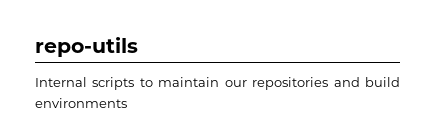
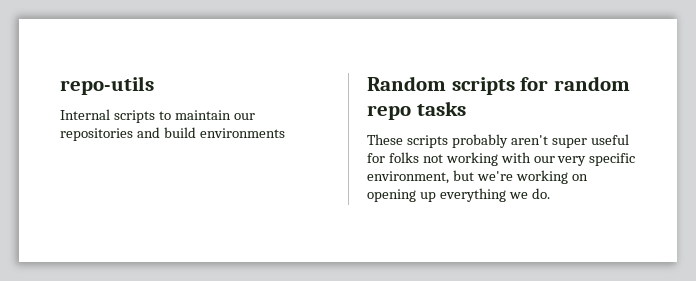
+ Random scripts for random repo tasks
+ These scripts probably aren't super useful for folks not working with our very specific environment, but we're working on opening up everything we do.

